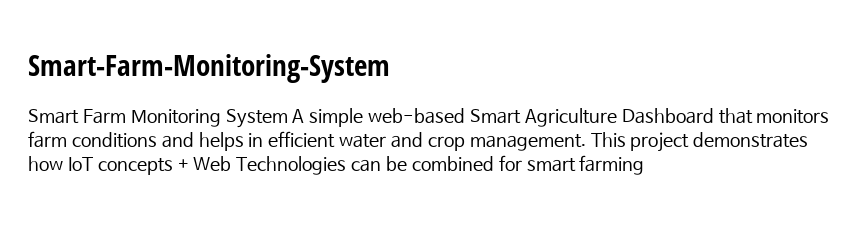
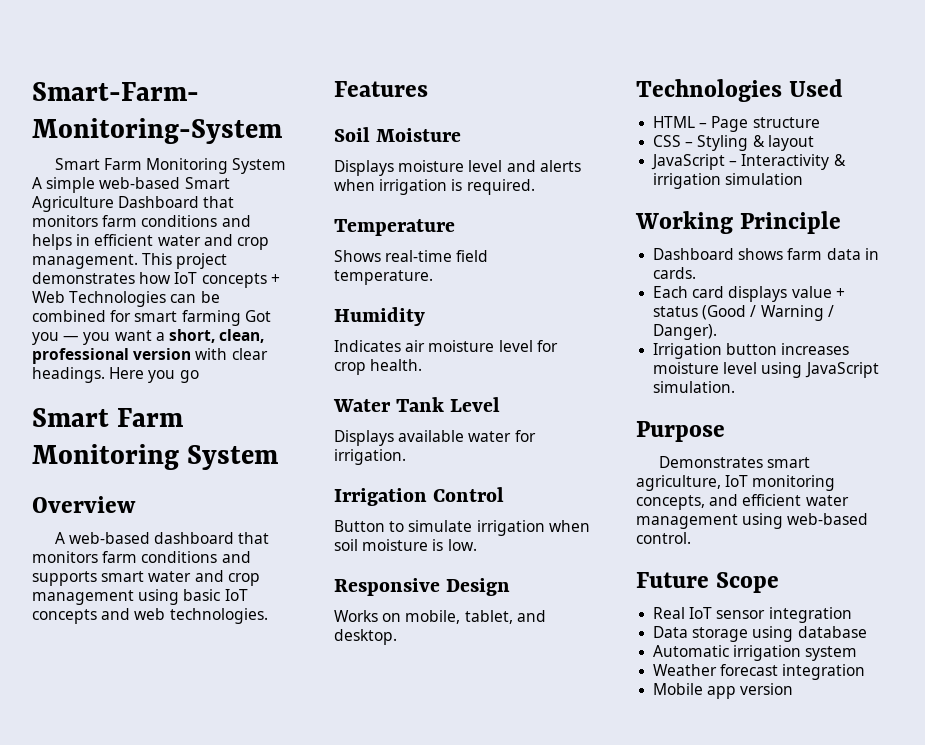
- This project demonstrates how IoT concepts + Web Technologies can be combined for smart farming
+ This project demonstrates how IoT concepts + Web Technologies can be combined for smart farming Got you — you want a short, clean, professional version with clear headings. Here you go
+ Smart Farm Monitoring System
+ Overview
+ A web-based dashboard that monitors farm conditions and supports smart water and crop management using basic IoT concepts and web technologies.
+ Features
+ Soil Moisture
+ Displays moisture level and alerts when irrigation is required.
+ Temperature
+ Shows real-time field temperature.
+ Humidity
+ Indicates air moisture level for crop health.
+ Water Tank Level
+ Displays available water for irrigation.
+ Irrigation Control
+ Button to simulate irrigation when soil moisture is low.
+ Responsive Design
+ Works on mobile, tablet, and desktop.
+ Technologies Used
+ HTML – Page structure
+ CSS – Styling & layout
+ JavaScript – Interactivity & irrigation simulation
+ Working Principle
+ Dashboard shows farm data in cards.
+ Each card displays value + status (Good / Warning / Danger).
+ Irrigation button increases moisture level using JavaScript simulation.
+ Purpose
+ Demonstrates smart agriculture, IoT monitoring concepts, and efficient water management using web-based control.
+ Future Scope
+ Real IoT sensor integration
+ Data storage using database
+ Automatic irrigation system
+ Weather forecast integration
+ Mobile app version

